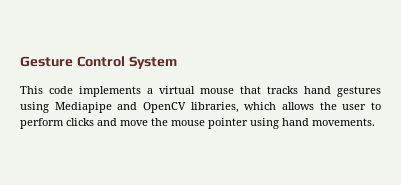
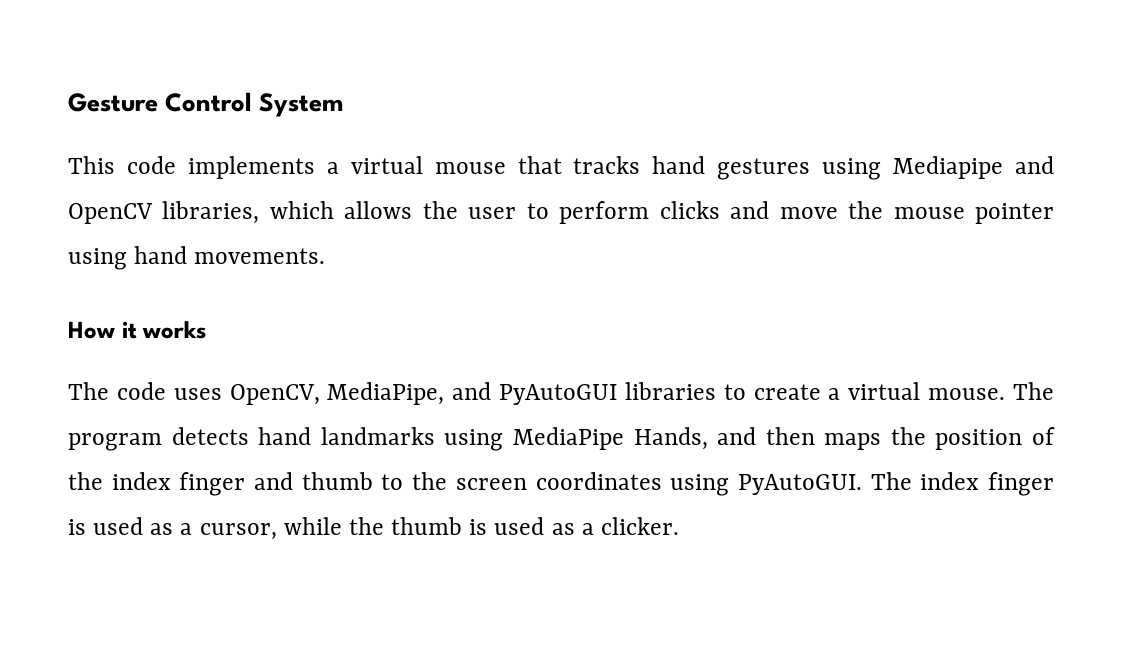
+ How it works
+ The code uses OpenCV, MediaPipe, and PyAutoGUI libraries to create a virtual mouse. The program detects hand landmarks using MediaPipe Hands, and then maps the position of the index finger and thumb to the screen coordinates using PyAutoGUI. The index finger is used as a cursor, while the thumb is used as a clicker.

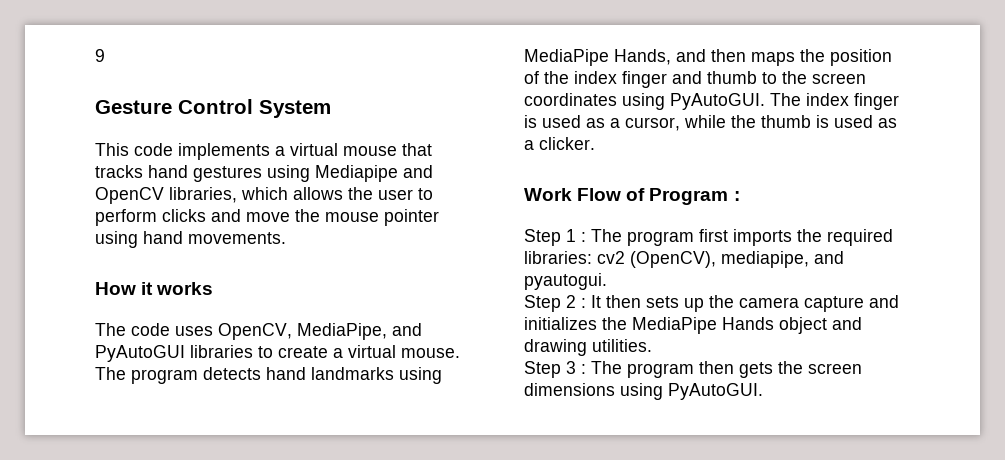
+ 9
+ Work Flow of Program :
+ Step 1 : The program first imports the required libraries: cv2 (OpenCV), mediapipe, and pyautogui.
+ Step 2 : It then sets up the camera capture and initializes the MediaPipe Hands object and drawing utilities.
+ Step 3 : The program then gets the screen dimensions using PyAutoGUI.

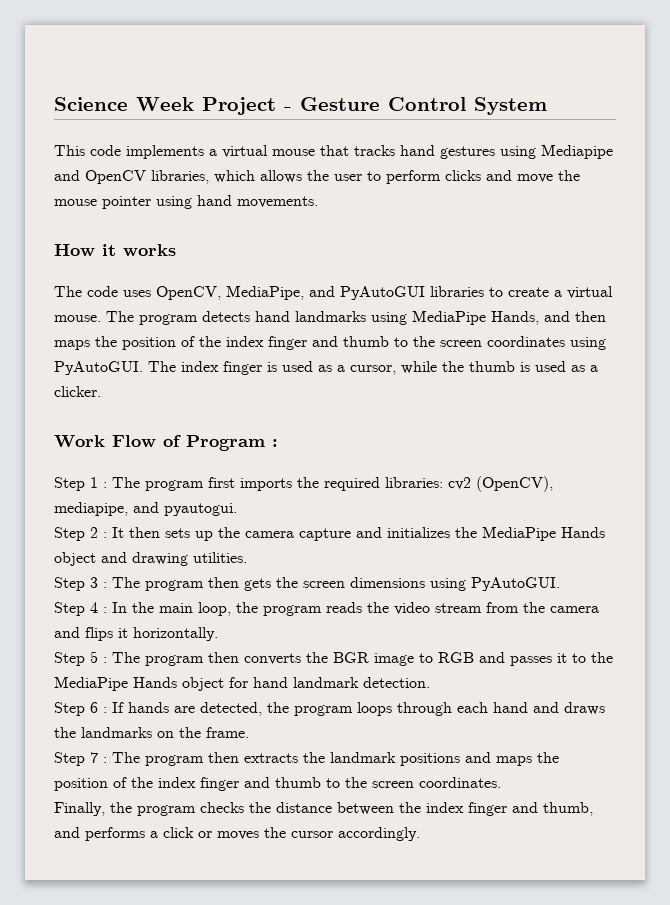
- 9
- Gesture Control System
+ Science Week Project - Gesture Control System
+ Step 4 : In the main loop, the program reads the video stream from the camera and flips it horizontally.
+ Step 5 : The program then converts the BGR image to RGB and passes it to the MediaPipe Hands object for hand landmark detection.
+ Step 6 : If hands are detected, the program loops through each hand and draws the landmarks on the frame.
+ Step 7 : The program then extracts the landmark positions and maps the position of the index finger and thumb to the screen coordinates.
+ Finally, the program checks the distance between the index finger and thumb, and performs a click or moves the cursor accordingly.

